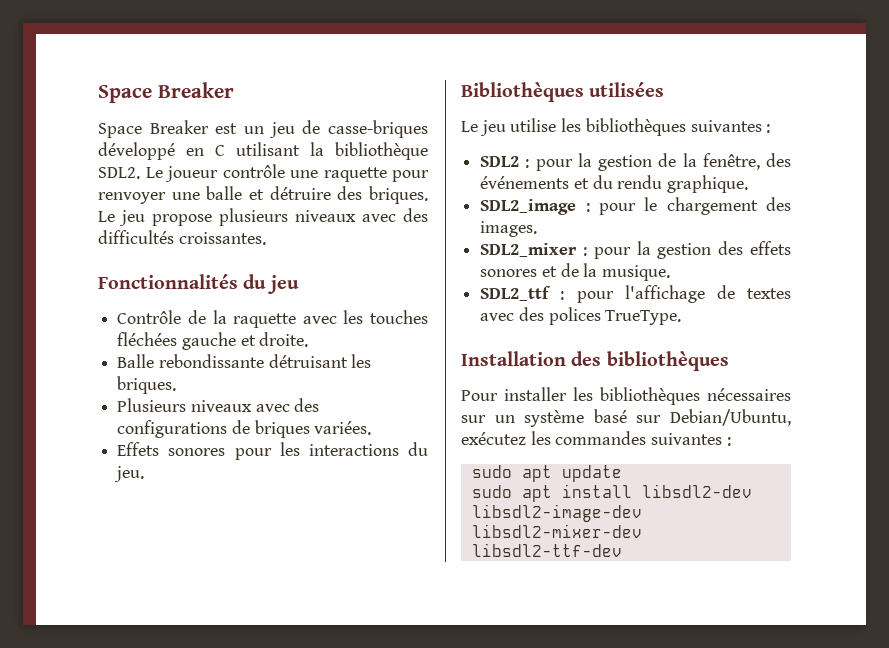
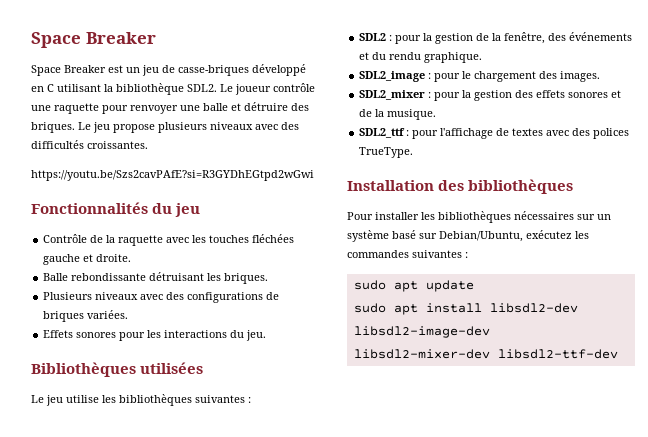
+ https://youtu.be/Szs2cavPAfE?si=R3GYDhEGtpd2wGwi

